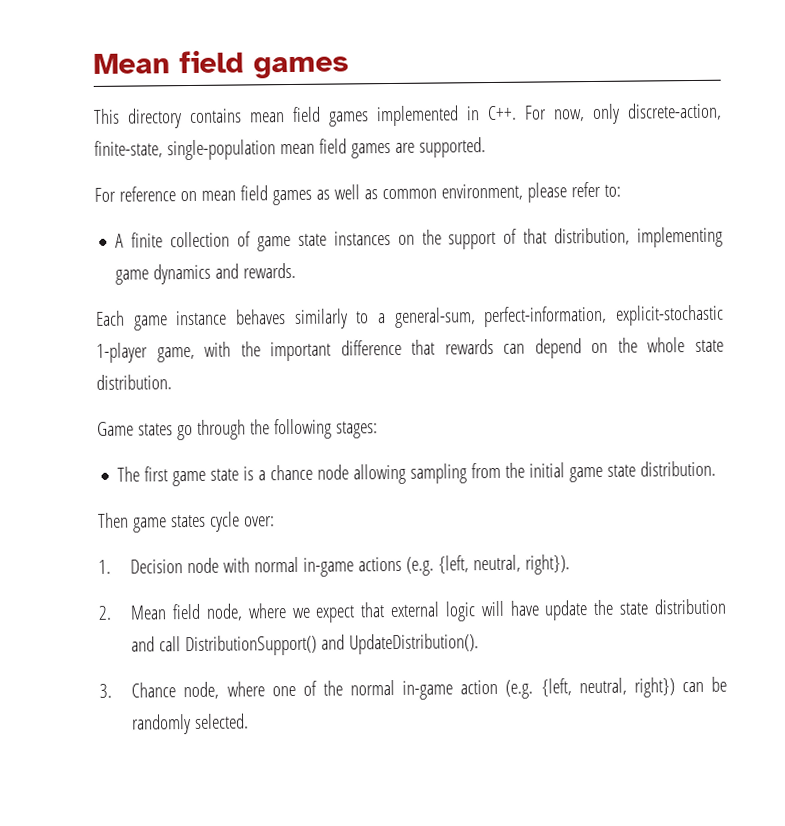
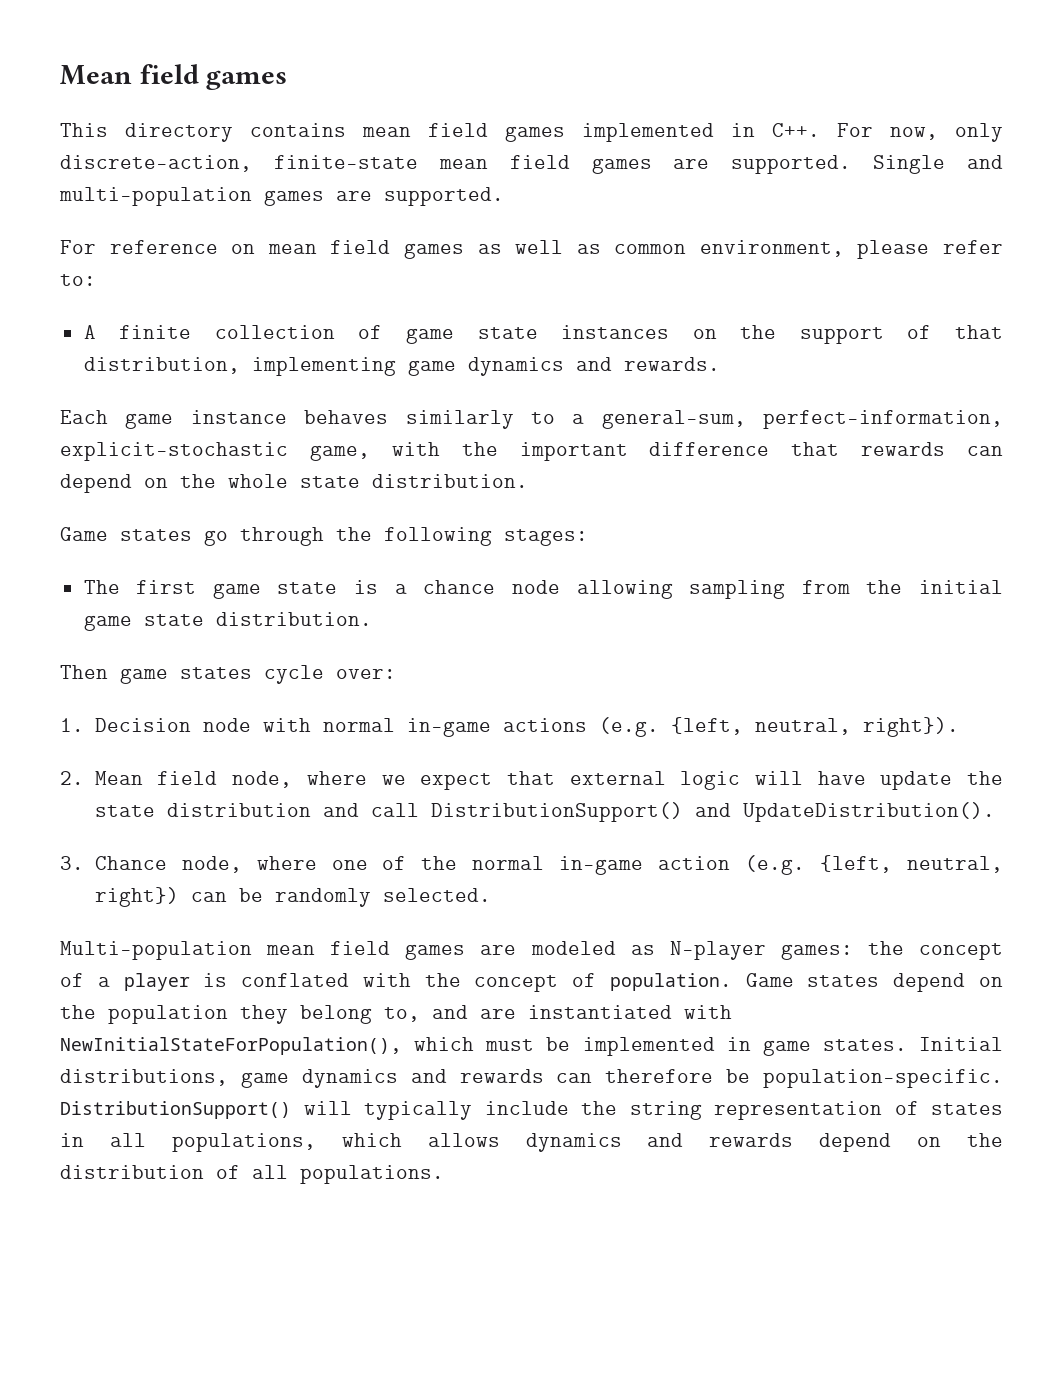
- This directory contains mean field games implemented in C++. For now, only discrete-action, finite-state, single-population mean field games are supported.
+ This directory contains mean field games implemented in C++. For now, only discrete-action, finite-state mean field games are supported. Single and multi-population games are supported.
- Each game instance behaves similarly to a general-sum, perfect-information, explicit-stochastic 1-player game, with the important difference that rewards can depend on the whole state distribution.
+ Each game instance behaves similarly to a general-sum, perfect-information, explicit-stochastic game, with the important difference that rewards can depend on the whole state distribution.
+ Multi-population mean field games are modeled as N-player games: the concept of a player is conflated with the concept of population. Game states depend on the population they belong to, and are instantiated with NewInitialStateForPopulation(), which must be implemented in game states. Initial distributions, game dynamics and rewards can therefore be population-specific. DistributionSupport() will typically include the string representation of states in all populations, which allows dynamics and rewards depend on the distribution of all populations.

